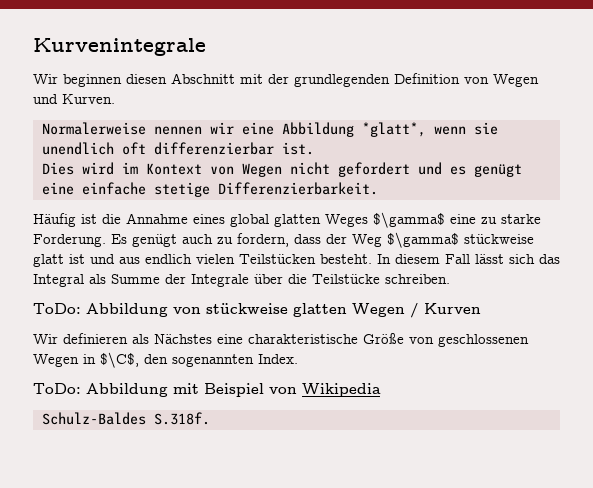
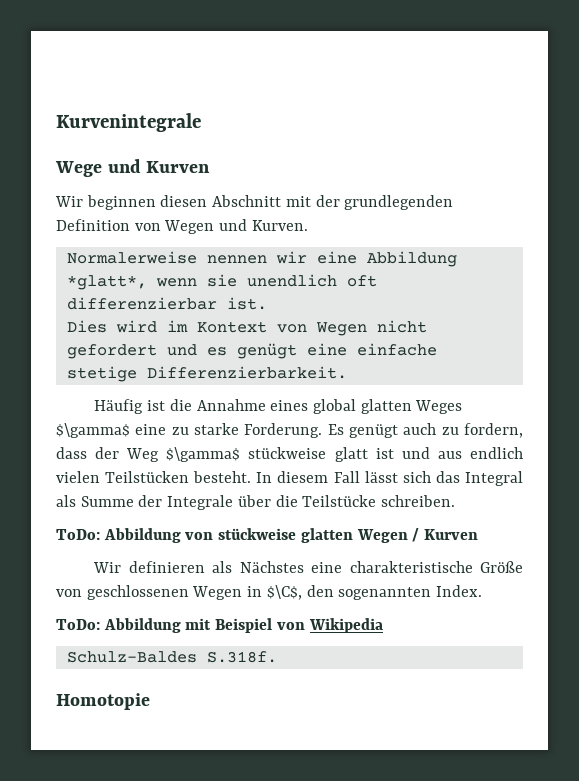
+ Wege und Kurven
+ Homotopie

